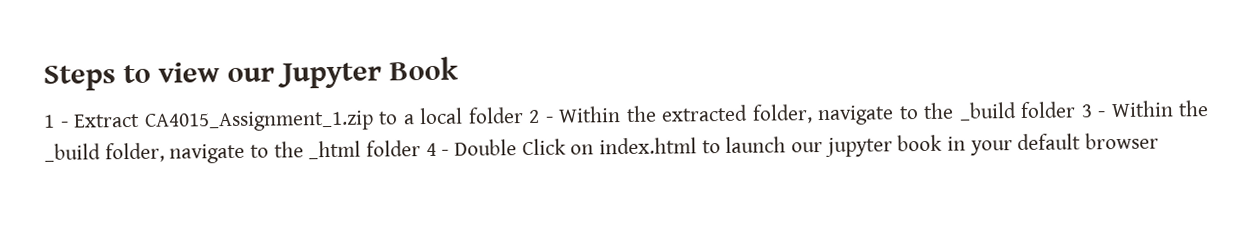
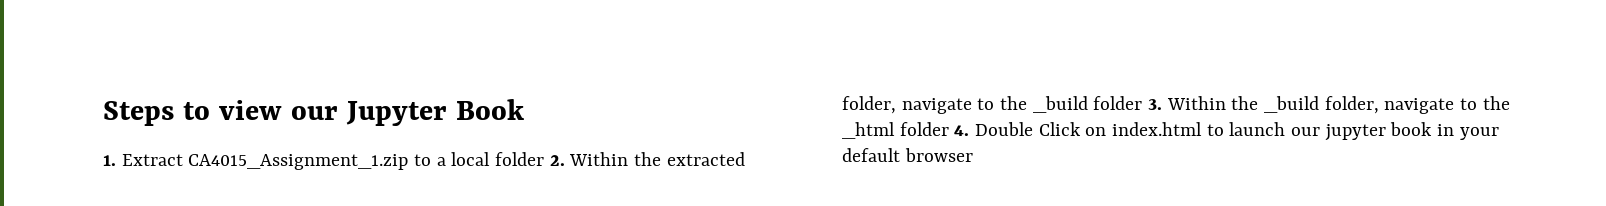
- 1 - Extract CA4015_Assignment_1.zip to a local folder 2 - Within the extracted folder, navigate to the _build folder 3 - Within the _build folder, navigate to the _html folder 4 - Double Click on index.html to launch our jupyter book in your default browser
+ 1. Extract CA4015_Assignment_1.zip to a local folder 2. Within the extracted folder, navigate to the _build folder 3. Within the _build folder, navigate to the _html folder 4. Double Click on index.html to launch our jupyter book in your default browser

